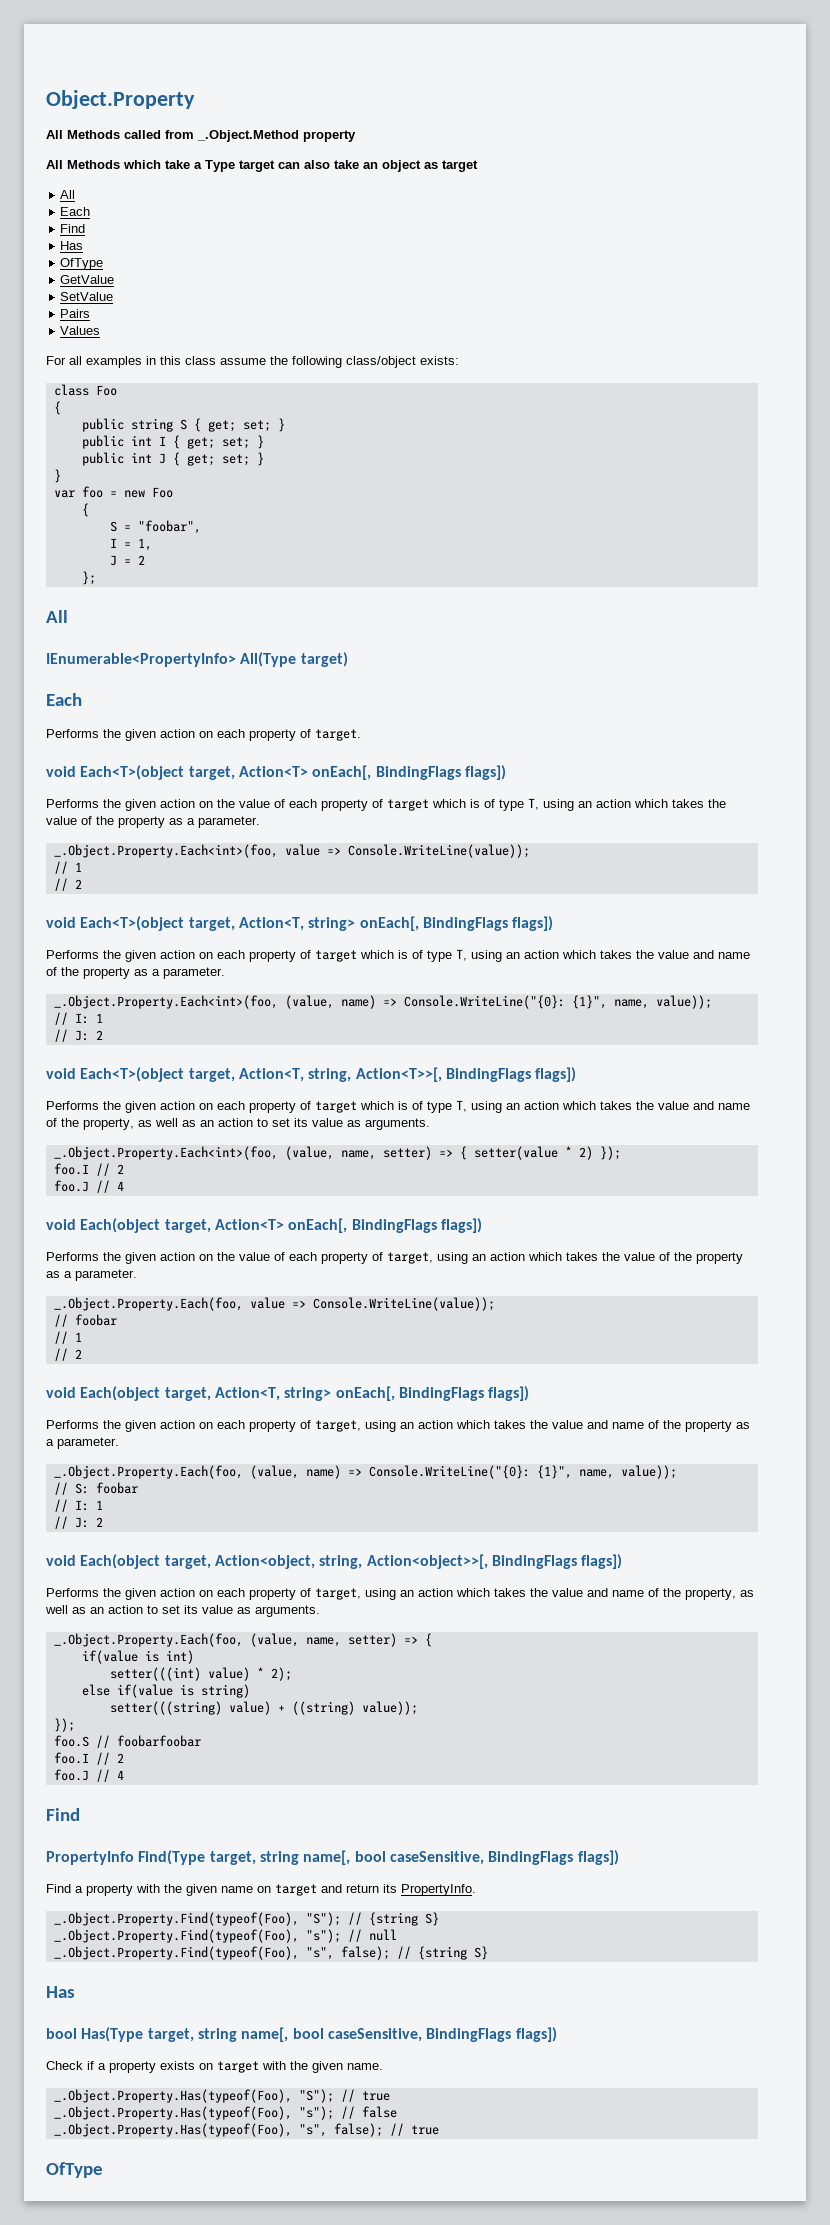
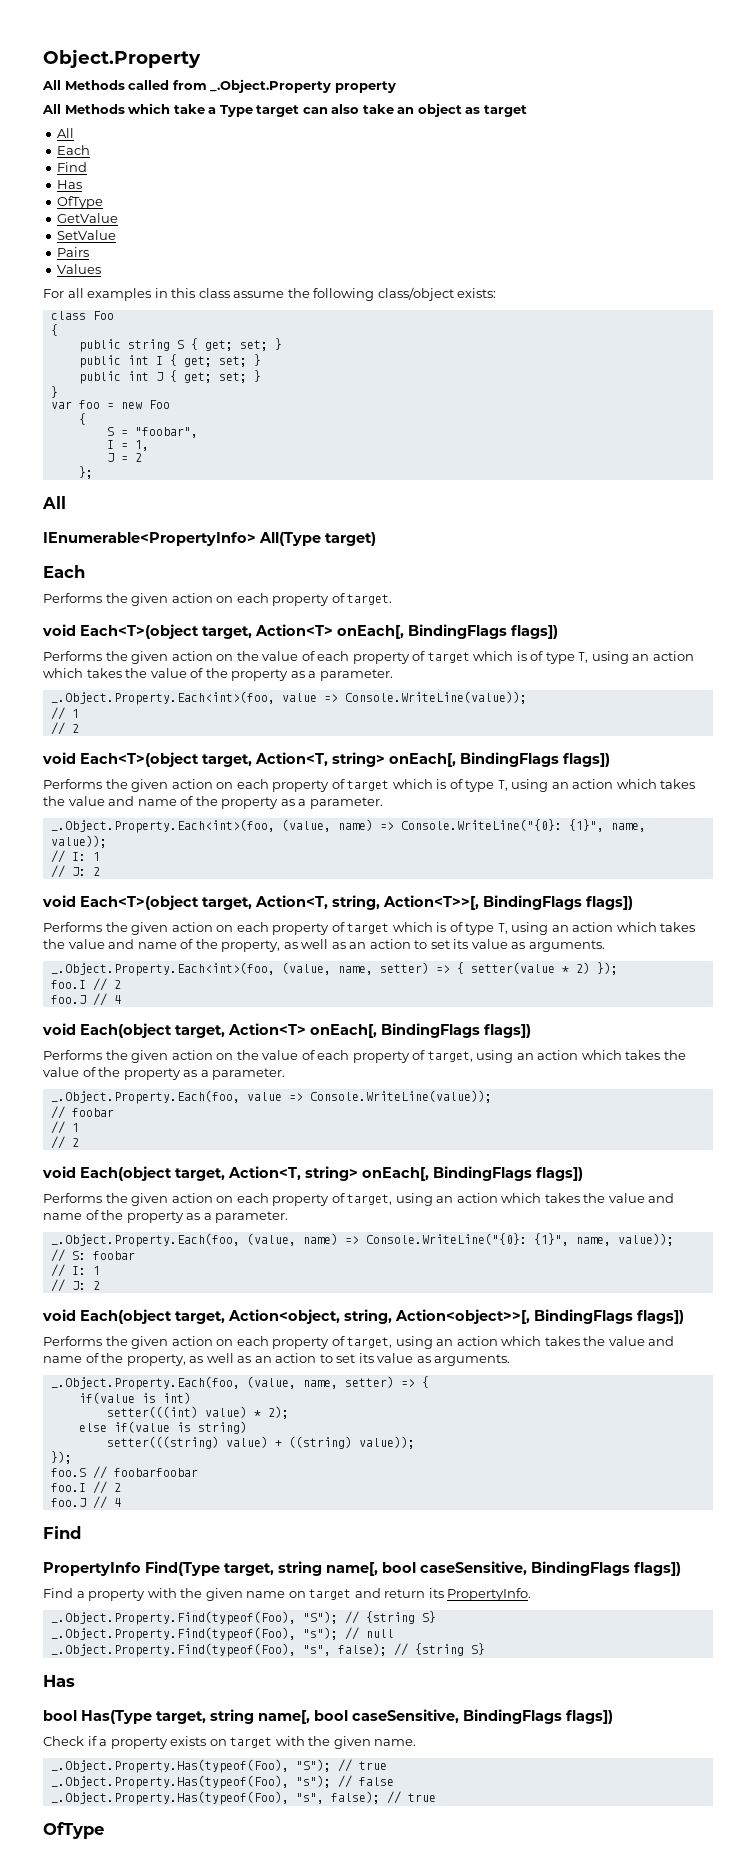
- All Methods called from _.Object.Method property
+ All Methods called from _.Object.Property property

